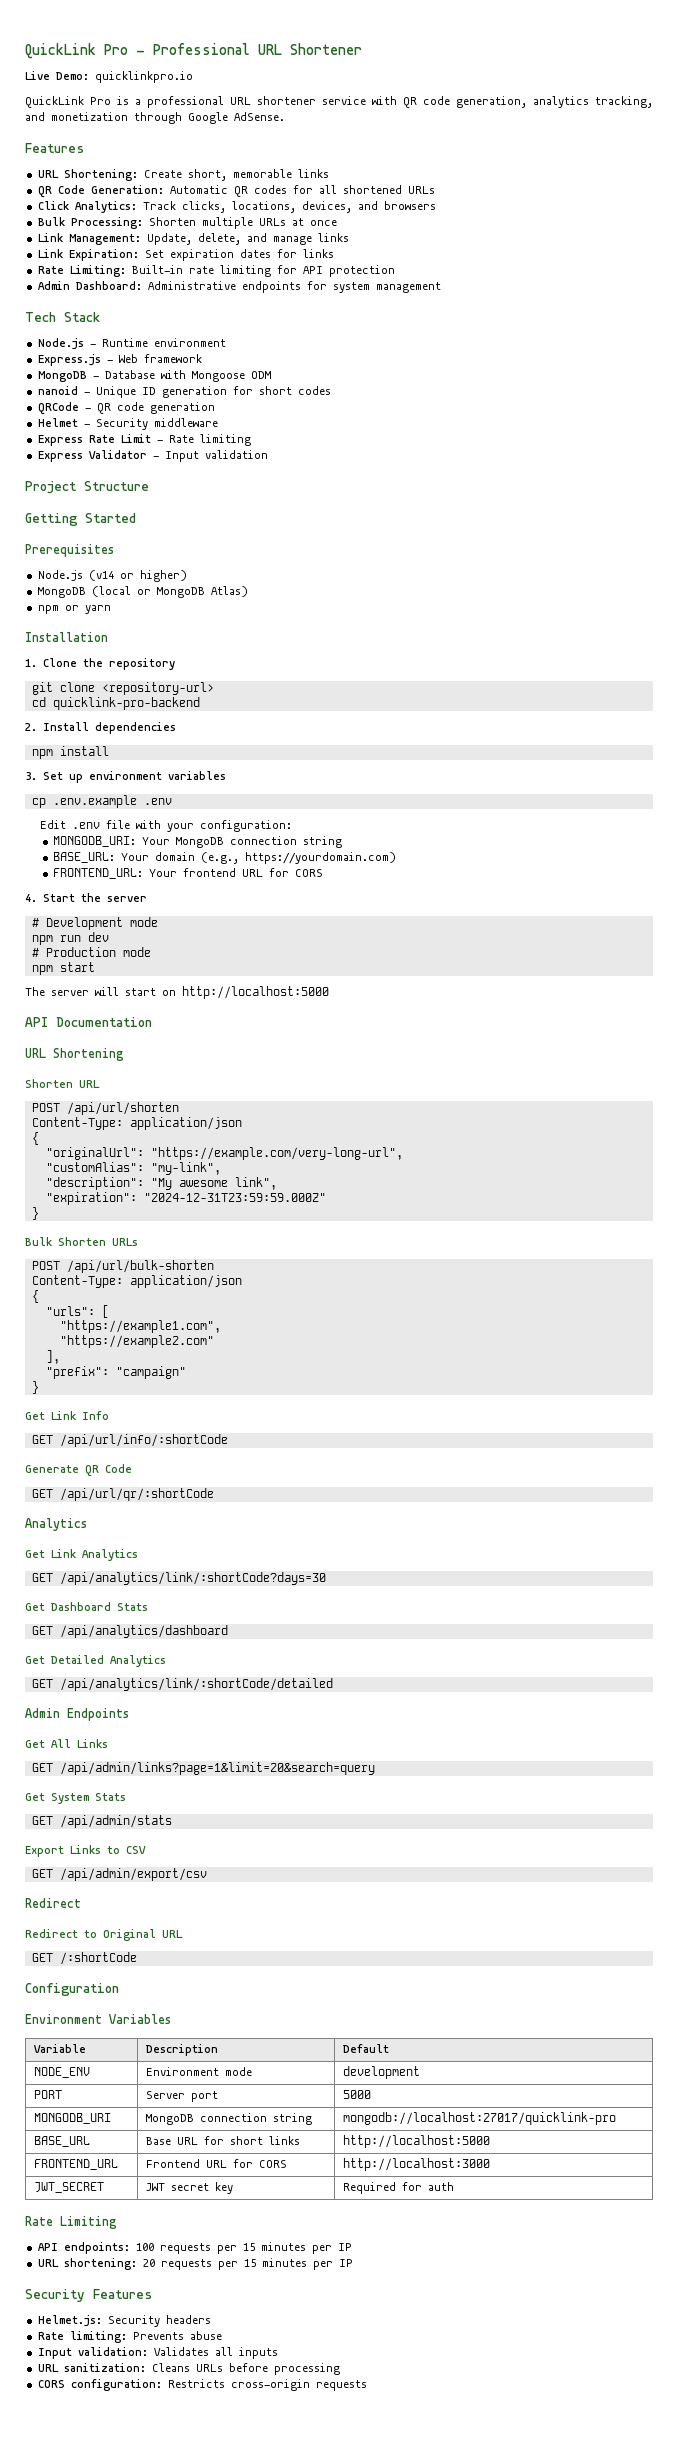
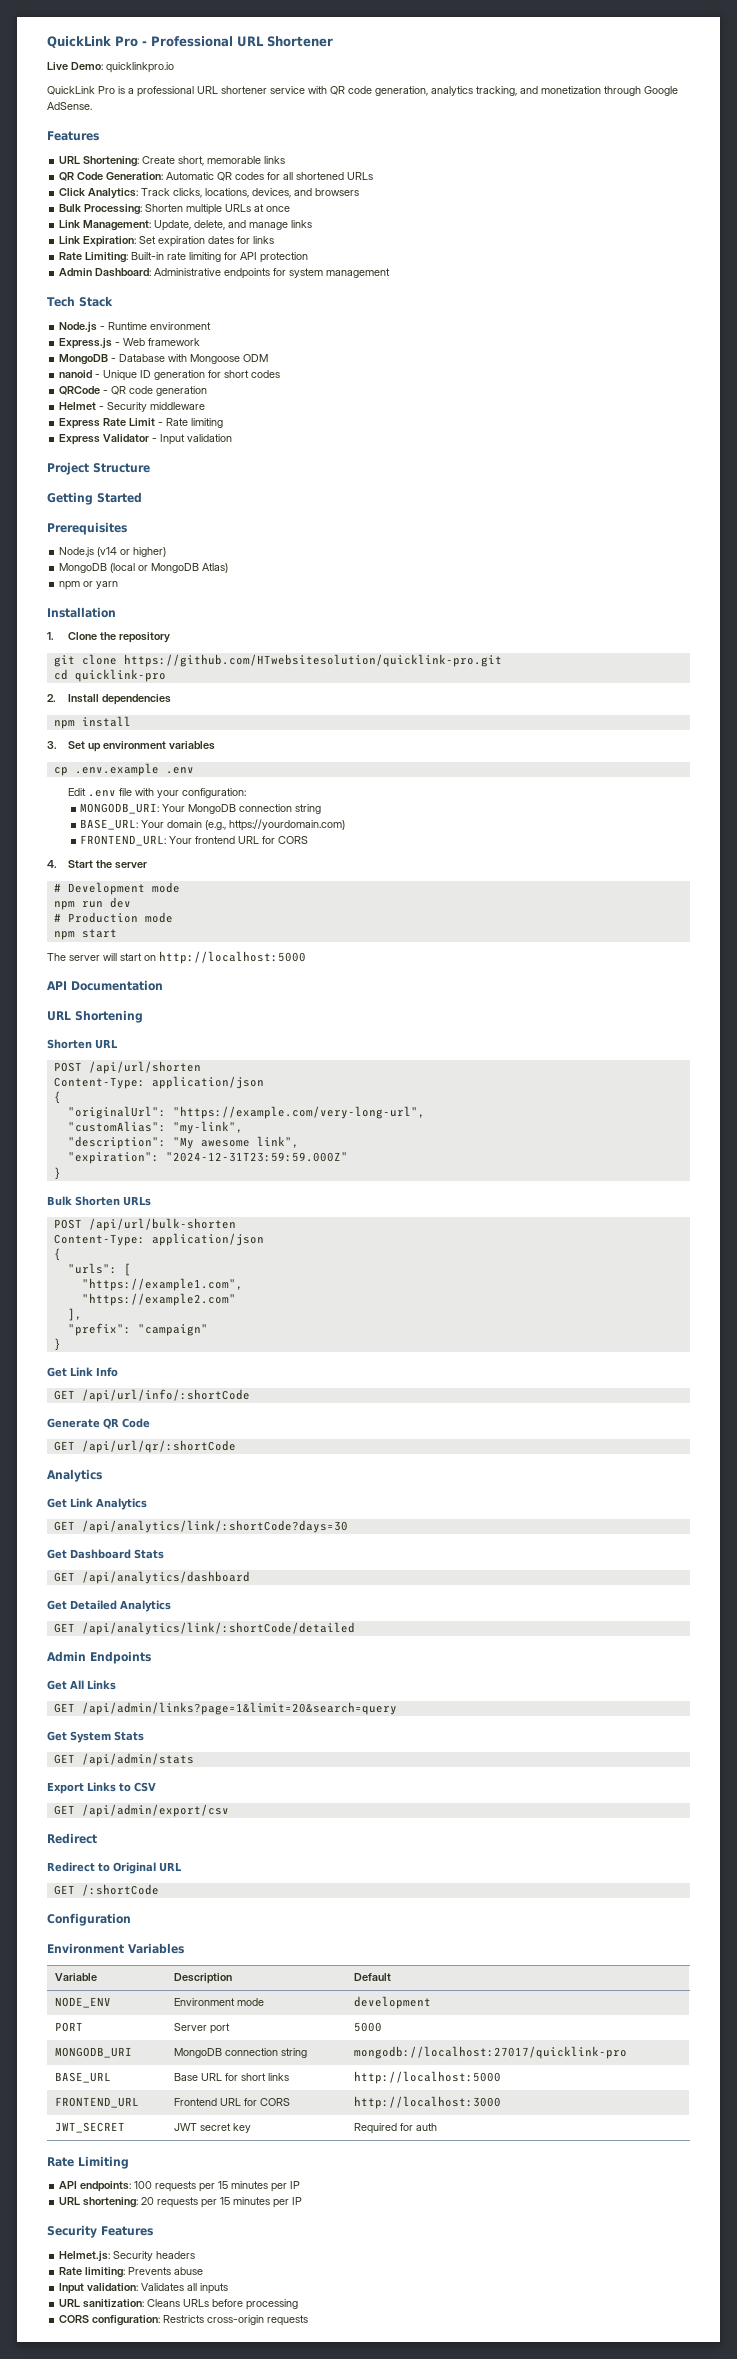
- git clone <repository-url>
+ git clone https://github.com/HTwebsitesolution/quicklink-pro.git
- cd quicklink-pro-backend
+ cd quicklink-pro

